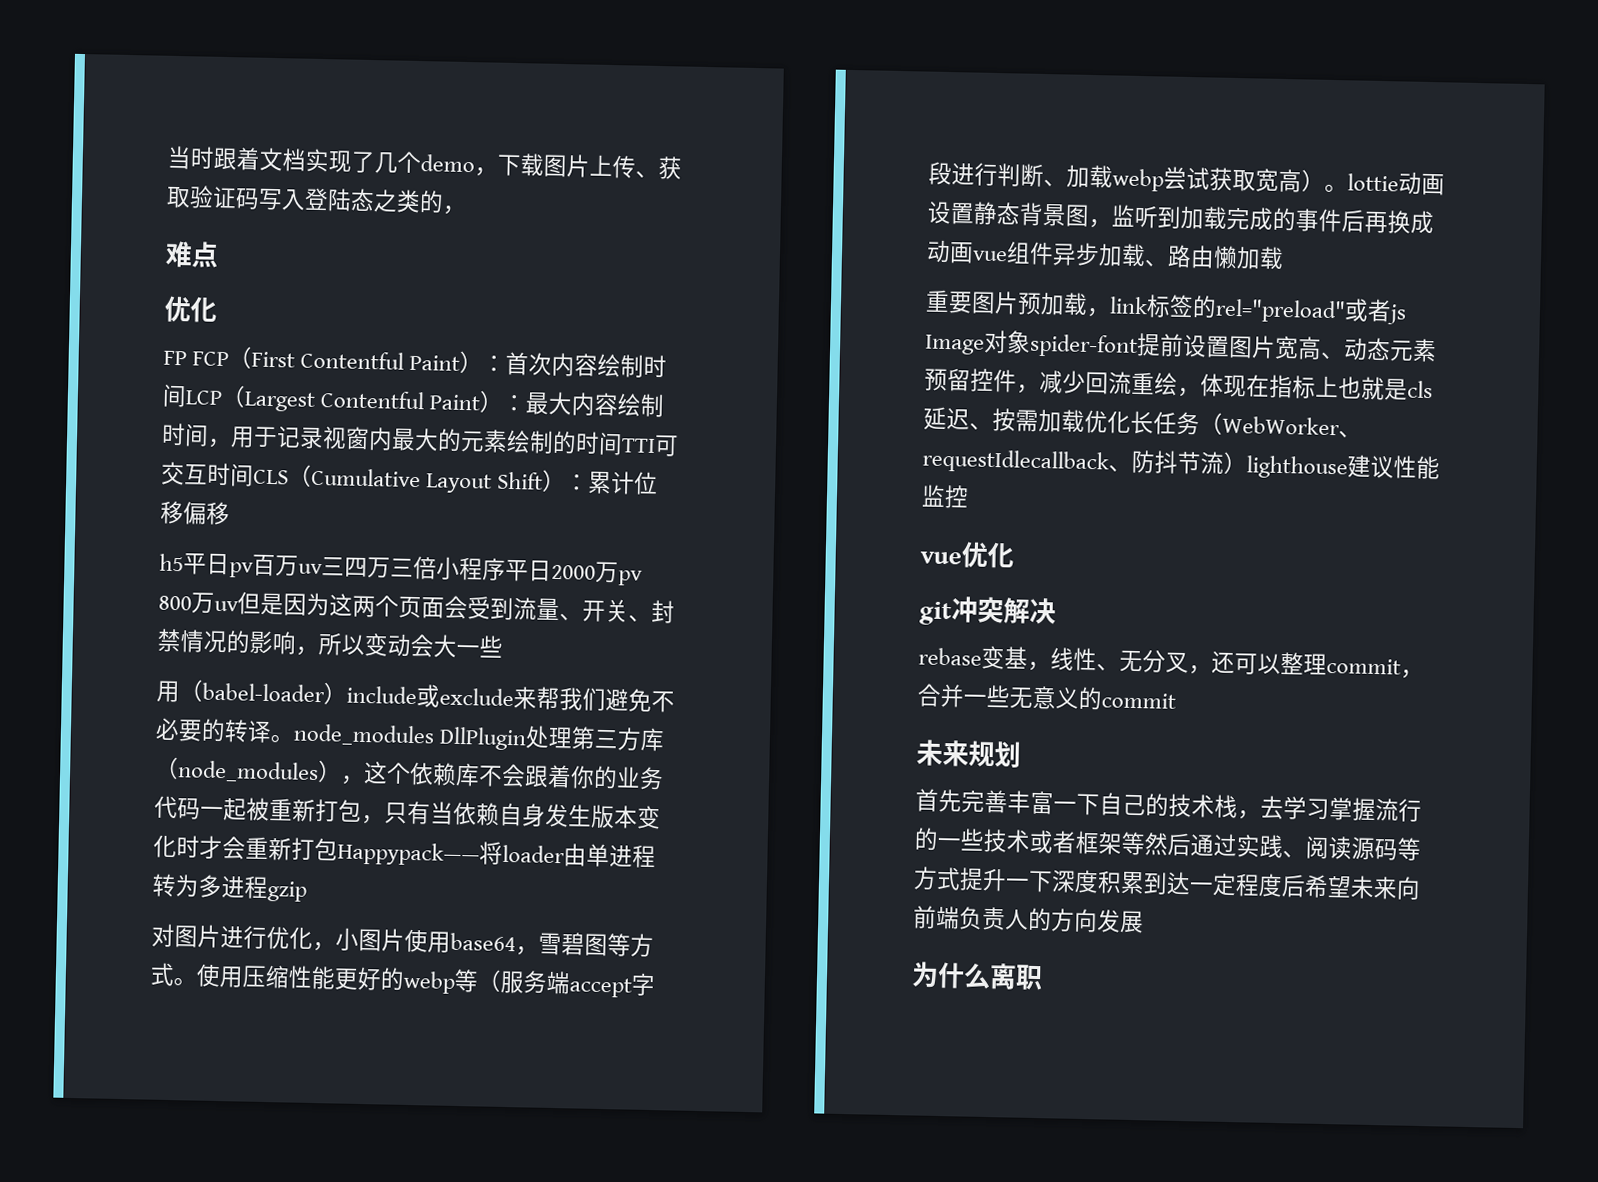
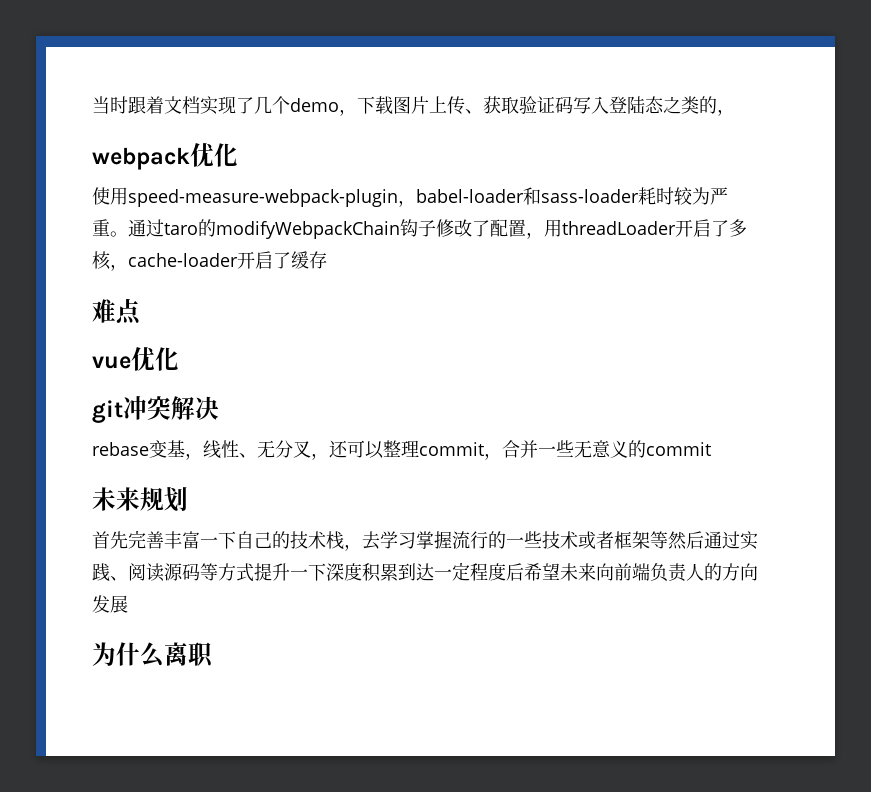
+ webpack优化
+ 使用speed-measure-webpack-plugin，babel-loader和sass-loader耗时较为严重。通过taro的modifyWebpackChain钩子修改了配置，用threadLoader开启了多核，cache-loader开启了缓存
  难点
- 优化
- FP FCP（First Contentful Paint）：首次内容绘制时间LCP（Largest Contentful Paint）：最大内容绘制时间，用于记录视窗内最大的元素绘制的时间TTI可交互时间CLS（Cumulative Layout Shift）：累计位移偏移
- h5平日pv百万uv三四万三倍小程序平日2000万pv 800万uv但是因为这两个页面会受到流量、开关、封禁情况的影响，所以变动会大一些
- 用（babel-loader）include或exclude来帮我们避免不必要的转译。node_modules DllPlugin处理第三方库（node_modules），这个依赖库不会跟着你的业务代码一起被重新打包，只有当依赖自身发生版本变化时才会重新打包Happypack——将loader由单进程转为多进程gzip
- 对图片进行优化，小图片使用base64，雪碧图等方式。使用压缩性能更好的webp等（服务端accept字段进行判断、加载webp尝试获取宽高）。lottie动画设置静态背景图，监听到加载完成的事件后再换成动画vue组件异步加载、路由懒加载
- 重要图片预加载，link标签的rel="preload"或者js Image对象spider-font提前设置图片宽高、动态元素预留控件，减少回流重绘，体现在指标上也就是cls延迟、按需加载优化长任务（WebWorker、requestIdlecallback、防抖节流）lighthouse建议性能监控

